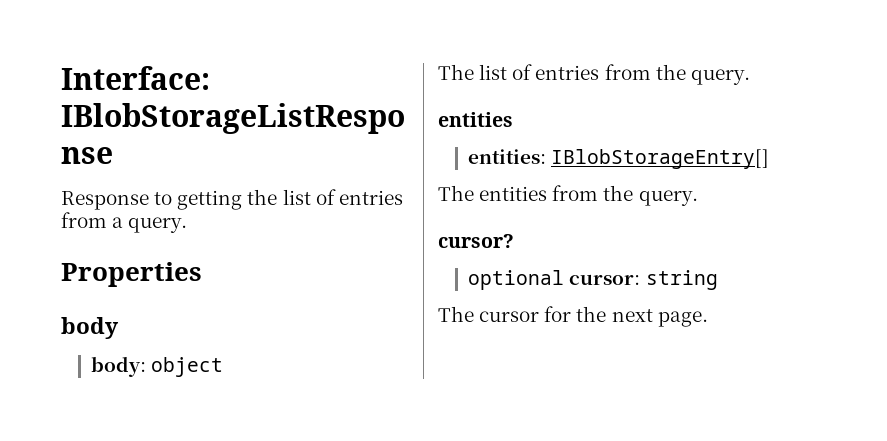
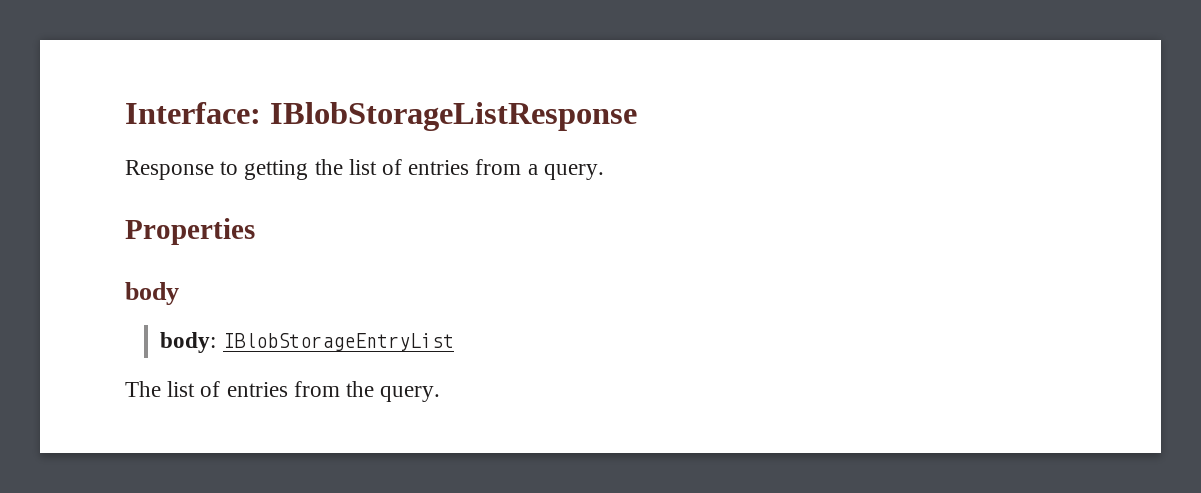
- body: object
+ body: IBlobStorageEntryList
  The list of entries from the query.
- entities
- entities: IBlobStorageEntry[]
- The entities from the query.
- cursor?
- optional cursor: string
- The cursor for the next page.

